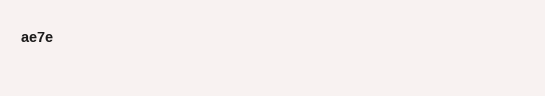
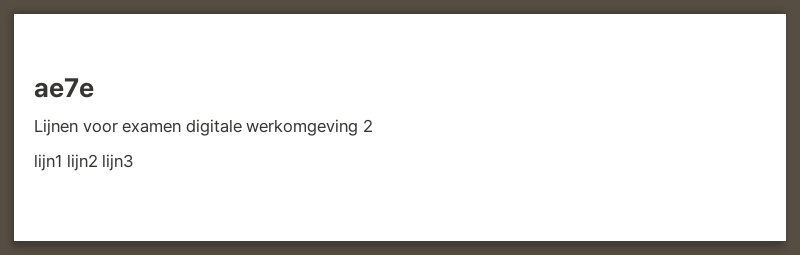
+ Lijnen voor examen digitale werkomgeving 2
+ lijn1 lijn2 lijn3

